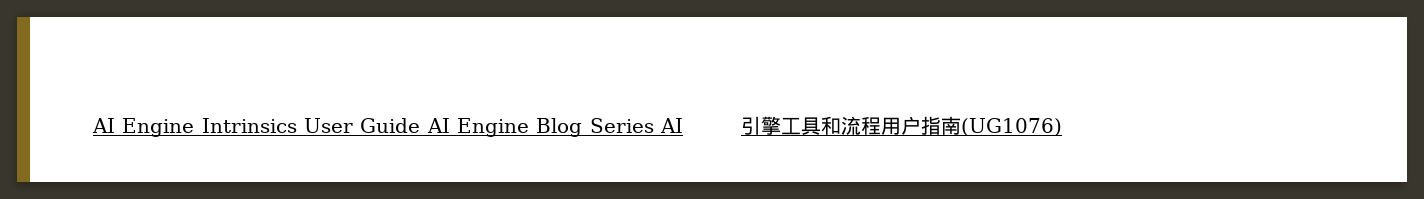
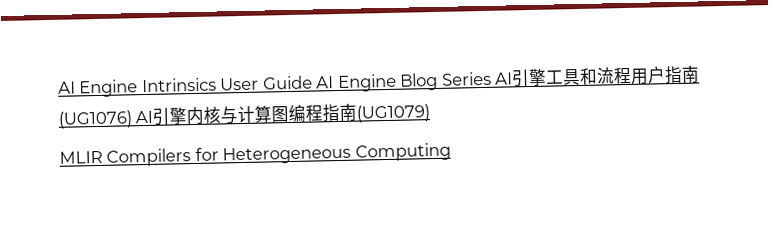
- AI Engine Intrinsics User Guide AI Engine Blog Series AI引擎工具和流程用户指南(UG1076)
+ AI Engine Intrinsics User Guide AI Engine Blog Series AI引擎工具和流程用户指南(UG1076) AI引擎内核与计算图编程指南(UG1079)
+ MLIR Compilers for Heterogeneous Computing

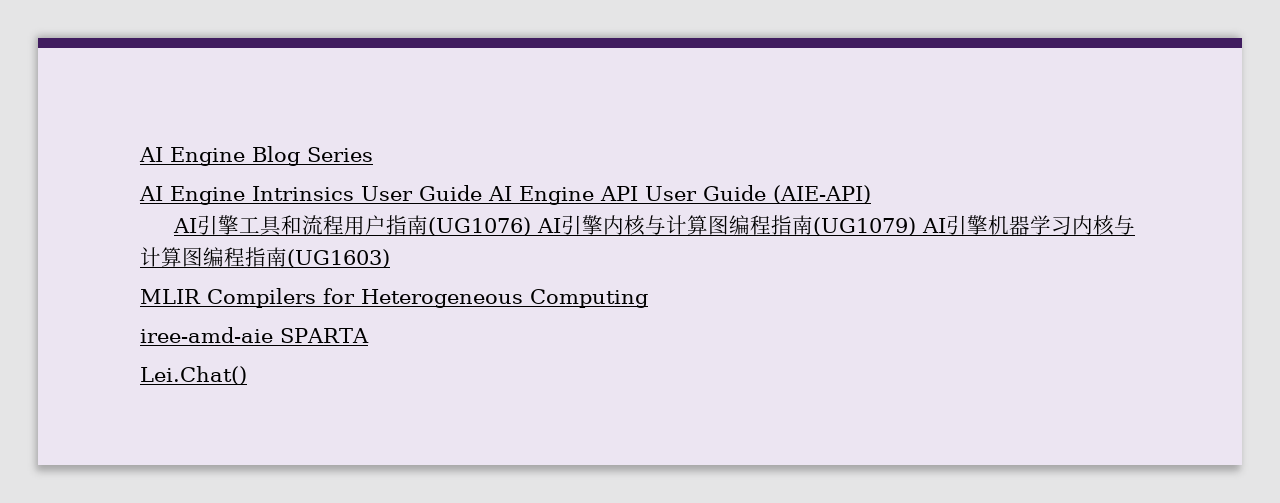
- AI Engine Intrinsics User Guide AI Engine Blog Series AI引擎工具和流程用户指南(UG1076) AI引擎内核与计算图编程指南(UG1079)
+ AI Engine Blog Series
+ AI Engine Intrinsics User Guide AI Engine API User Guide (AIE-API)
+ AI引擎工具和流程用户指南(UG1076) AI引擎内核与计算图编程指南(UG1079) AI引擎机器学习内核与计算图编程指南(UG1603)
+ iree-amd-aie SPARTA
+ Lei.Chat()

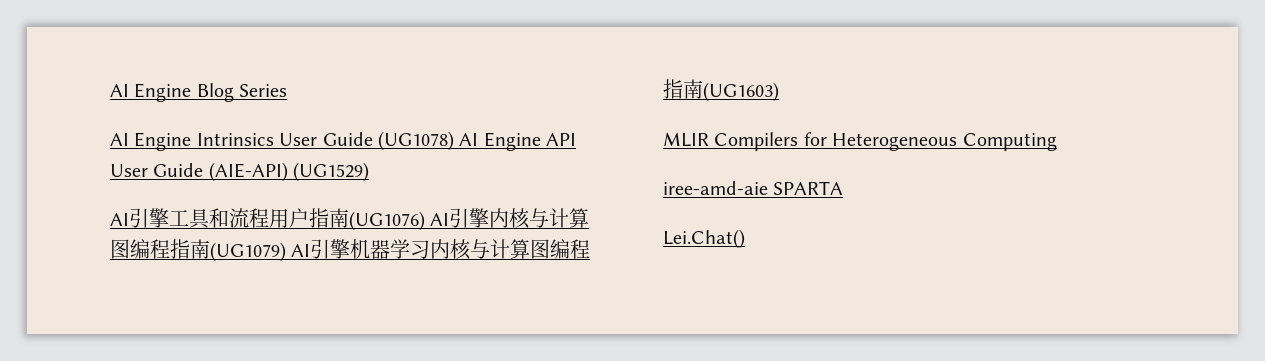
- AI Engine Intrinsics User Guide AI Engine API User Guide (AIE-API)
+ AI Engine Intrinsics User Guide (UG1078) AI Engine API User Guide (AIE-API) (UG1529)

